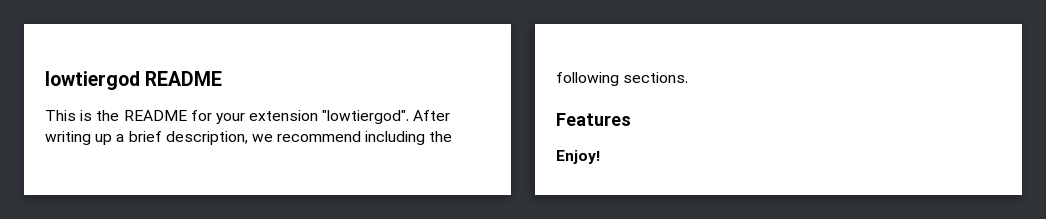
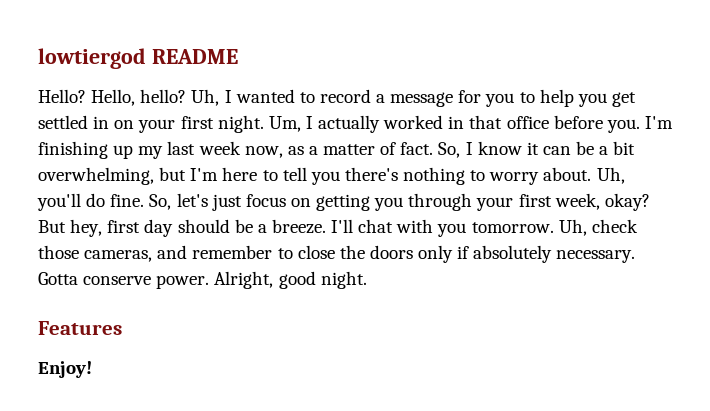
- This is the README for your extension "lowtiergod". After writing up a brief description, we recommend including the following sections.
+ Hello? Hello, hello? Uh, I wanted to record a message for you to help you get settled in on your first night. Um, I actually worked in that office before you. I'm finishing up my last week now, as a matter of fact. So, I know it can be a bit overwhelming, but I'm here to tell you there's nothing to worry about. Uh, you'll do fine. So, let's just focus on getting you through your first week, okay? But hey, first day should be a breeze. I'll chat with you tomorrow. Uh, check those cameras, and remember to close the doors only if absolutely necessary. Gotta conserve power. Alright, good night.

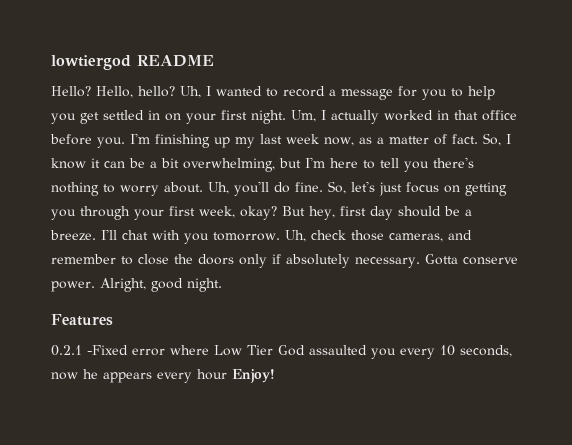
- Enjoy!
+ 0.2.1 -Fixed error where Low Tier God assaulted you every 10 seconds, now he appears every hour Enjoy!

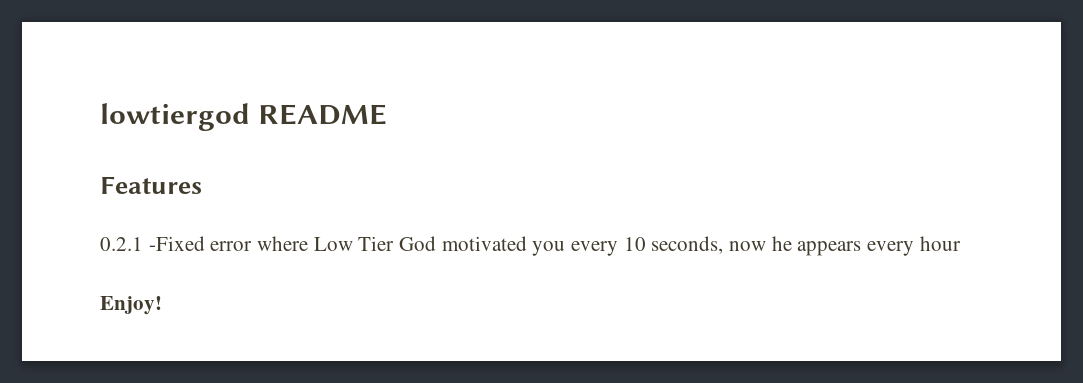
- Hello? Hello, hello? Uh, I wanted to record a message for you to help you get settled in on your first night. Um, I actually worked in that office before you. I'm finishing up my last week now, as a matter of fact. So, I know it can be a bit overwhelming, but I'm here to tell you there's nothing to worry about. Uh, you'll do fine. So, let's just focus on getting you through your first week, okay? But hey, first day should be a breeze. I'll chat with you tomorrow. Uh, check those cameras, and remember to close the doors only if absolutely necessary. Gotta conserve power. Alright, good night.
- 0.2.1 -Fixed error where Low Tier God assaulted you every 10 seconds, now he appears every hour Enjoy!
+ 0.2.1 -Fixed error where Low Tier God motivated you every 10 seconds, now he appears every hour
+ Enjoy!

